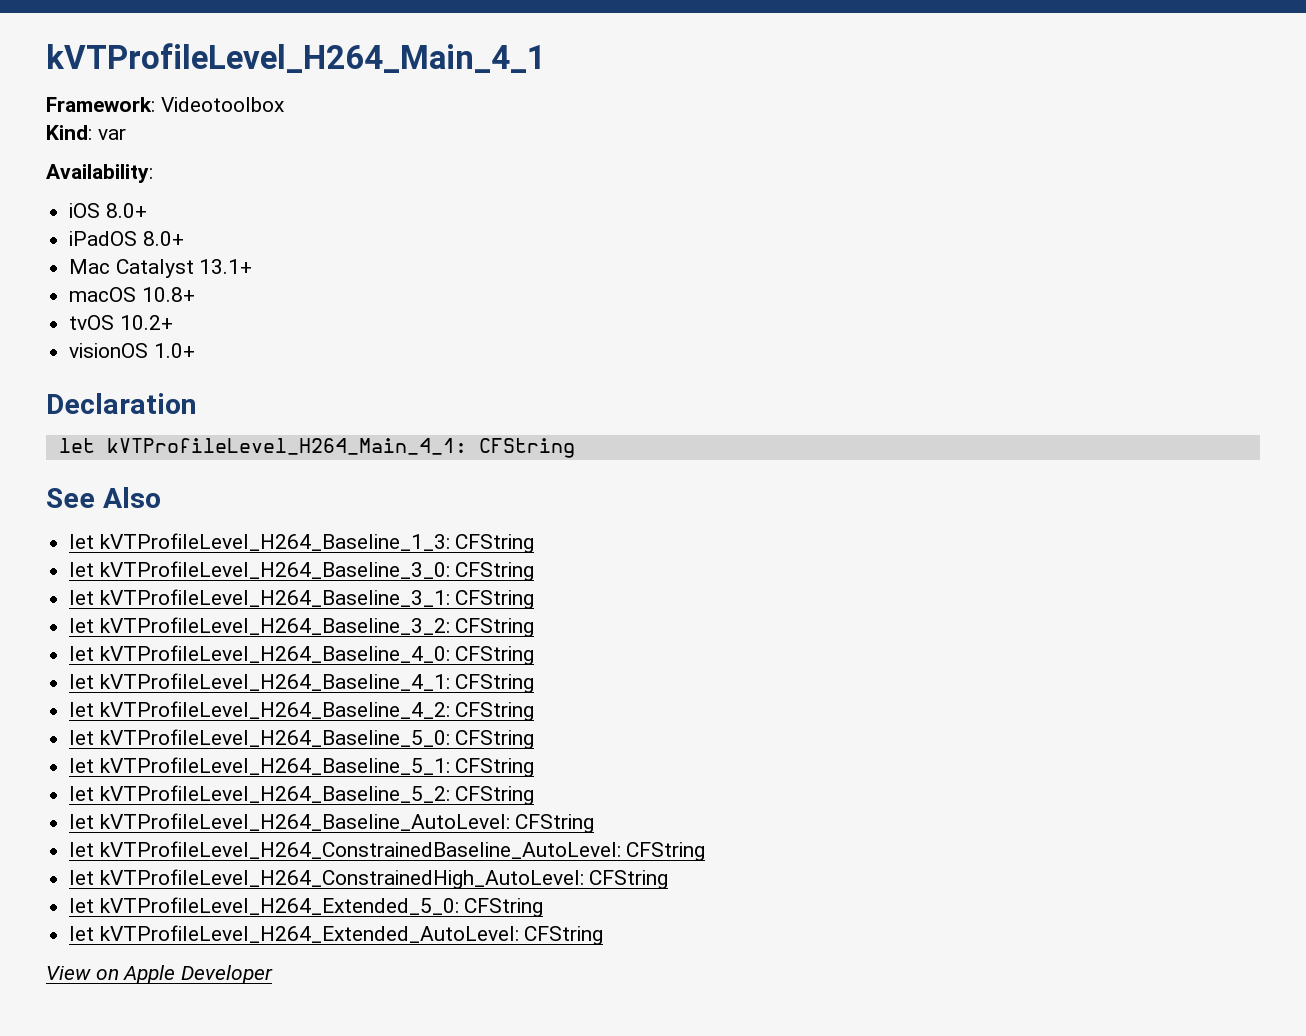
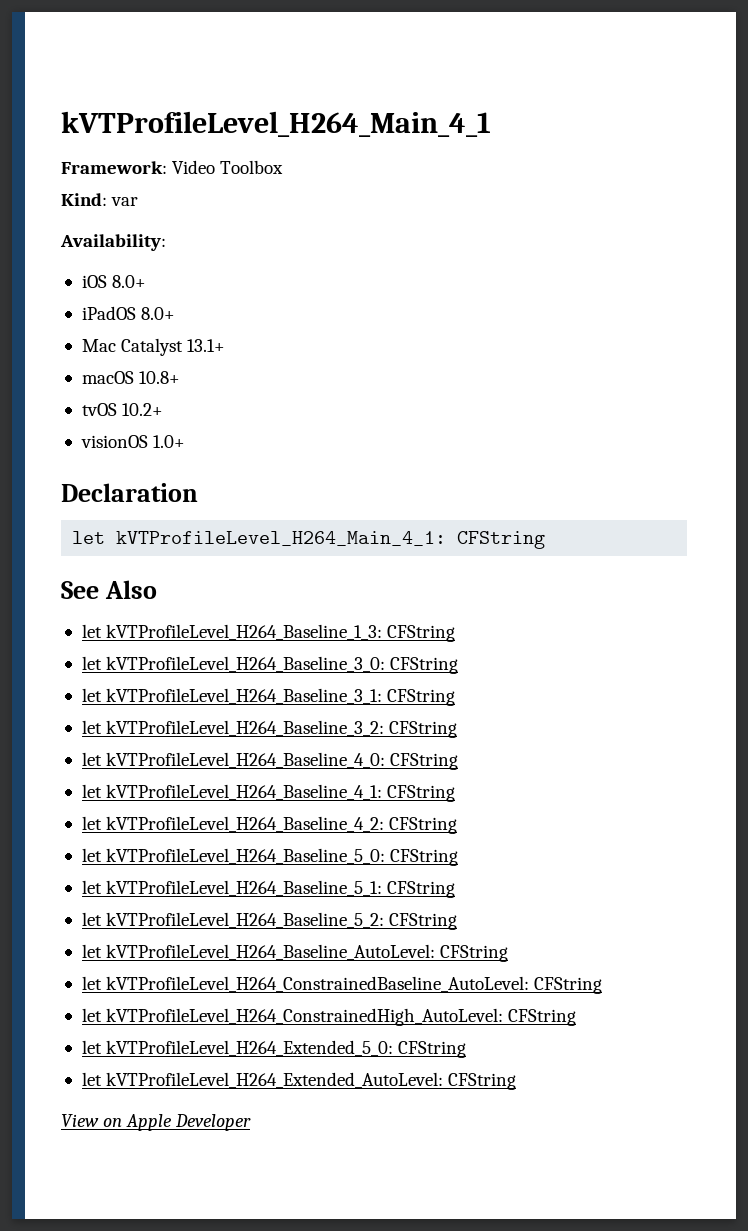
- Framework: Videotoolbox
+ Framework: Video Toolbox

